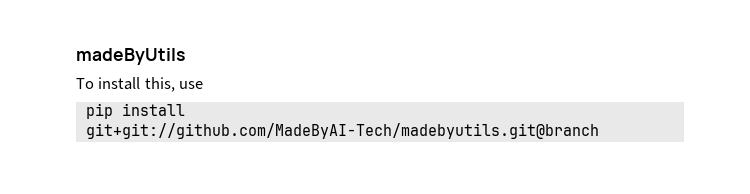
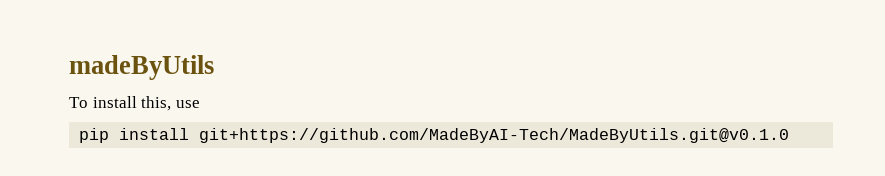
- pip install git+git://github.com/MadeByAI-Tech/madebyutils.git@branch
+ pip install git+https://github.com/MadeByAI-Tech/MadeByUtils.git@v0.1.0

